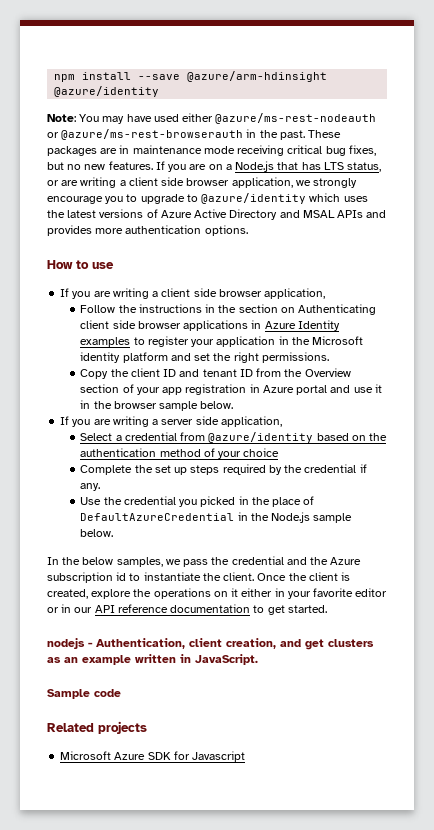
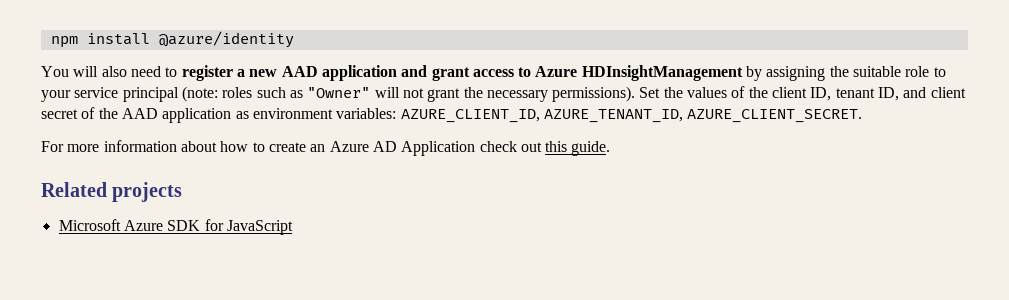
- npm install --save @azure/arm-hdinsight @azure/identity
+ npm install @azure/identity
- Note: You may have used either @azure/ms-rest-nodeauth or @azure/ms-rest-browserauth in the past. These packages are in maintenance mode receiving critical bug fixes, but no new features. If you are on a Node.js that has LTS status, or are writing a client side browser application, we strongly encourage you to upgrade to @azure/identity which uses the latest versions of Azure Active Directory and MSAL APIs and provides more authentication options.
- How to use
- If you are writing a client side browser application,
- Follow the instructions in the section on Authenticating client side browser applications in Azure Identity examples to register your application in the Microsoft identity platform and set the right permissions.
- Copy the client ID and tenant ID from the Overview section of your app registration in Azure portal and use it in the browser sample below.
- If you are writing a server side application,
- Select a credential from @azure/identity based on the authentication method of your choice
- Complete the set up steps required by the credential if any.
- Use the credential you picked in the place of DefaultAzureCredential in the Node.js sample below.
- In the below samples, we pass the credential and the Azure subscription id to instantiate the client. Once the client is created, explore the operations on it either in your favorite editor or in our API reference documentation to get started.
- nodejs - Authentication, client creation, and get clusters as an example written in JavaScript.
- Sample code
+ You will also need to register a new AAD application and grant access to Azure HDInsightManagement by assigning the suitable role to your service principal (note: roles such as "Owner" will not grant the necessary permissions). Set the values of the client ID, tenant ID, and client secret of the AAD application as environment variables: AZURE_CLIENT_ID, AZURE_TENANT_ID, AZURE_CLIENT_SECRET.
+ For more information about how to create an Azure AD Application check out this guide.
- Microsoft Azure SDK for Javascript
+ Microsoft Azure SDK for JavaScript

